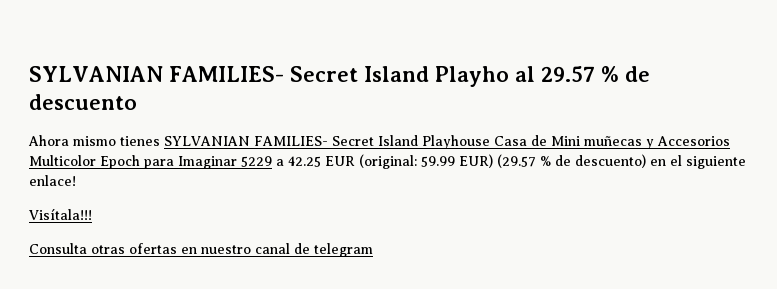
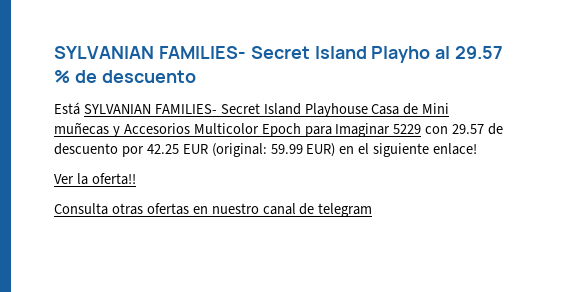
- Ahora mismo tienes SYLVANIAN FAMILIES- Secret Island Playhouse Casa de Mini muñecas y Accesorios Multicolor Epoch para Imaginar 5229 a 42.25 EUR (original: 59.99 EUR) (29.57 % de descuento) en el siguiente enlace!
+ Está SYLVANIAN FAMILIES- Secret Island Playhouse Casa de Mini muñecas y Accesorios Multicolor Epoch para Imaginar 5229 con 29.57 de descuento por 42.25 EUR (original: 59.99 EUR) en el siguiente enlace!
- Visítala!!!
+ Ver la oferta!!

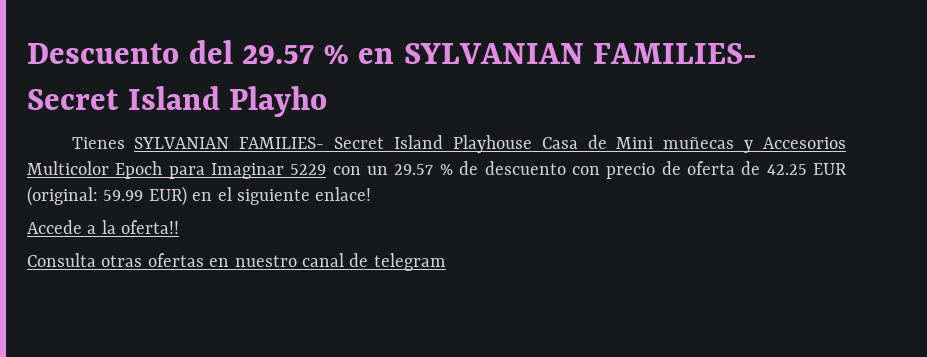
- SYLVANIAN FAMILIES- Secret Island Playho al 29.57 % de descuento
- Está SYLVANIAN FAMILIES- Secret Island Playhouse Casa de Mini muñecas y Accesorios Multicolor Epoch para Imaginar 5229 con 29.57 de descuento por 42.25 EUR (original: 59.99 EUR) en el siguiente enlace!
+ Descuento del 29.57 % en SYLVANIAN FAMILIES- Secret Island Playho
+ Tienes SYLVANIAN FAMILIES- Secret Island Playhouse Casa de Mini muñecas y Accesorios Multicolor Epoch para Imaginar 5229 con un 29.57 % de descuento con precio de oferta de 42.25 EUR (original: 59.99 EUR) en el siguiente enlace!
- Ver la oferta!!
+ Accede a la oferta!!

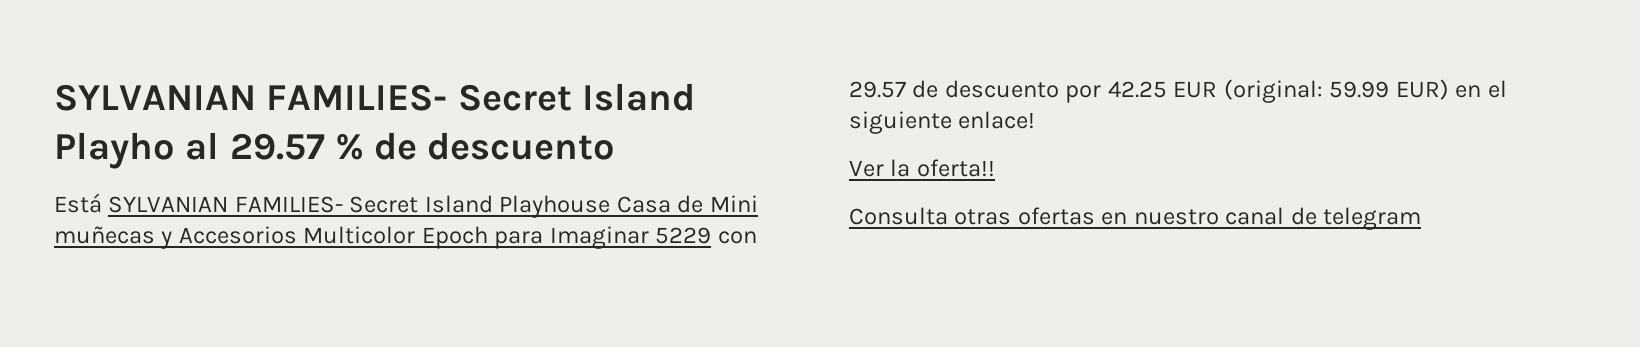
- Descuento del 29.57 % en SYLVANIAN FAMILIES- Secret Island Playho
- Tienes SYLVANIAN FAMILIES- Secret Island Playhouse Casa de Mini muñecas y Accesorios Multicolor Epoch para Imaginar 5229 con un 29.57 % de descuento con precio de oferta de 42.25 EUR (original: 59.99 EUR) en el siguiente enlace!
+ SYLVANIAN FAMILIES- Secret Island Playho al 29.57 % de descuento
+ Está SYLVANIAN FAMILIES- Secret Island Playhouse Casa de Mini muñecas y Accesorios Multicolor Epoch para Imaginar 5229 con 29.57 de descuento por 42.25 EUR (original: 59.99 EUR) en el siguiente enlace!
- Accede a la oferta!!
+ Ver la oferta!!

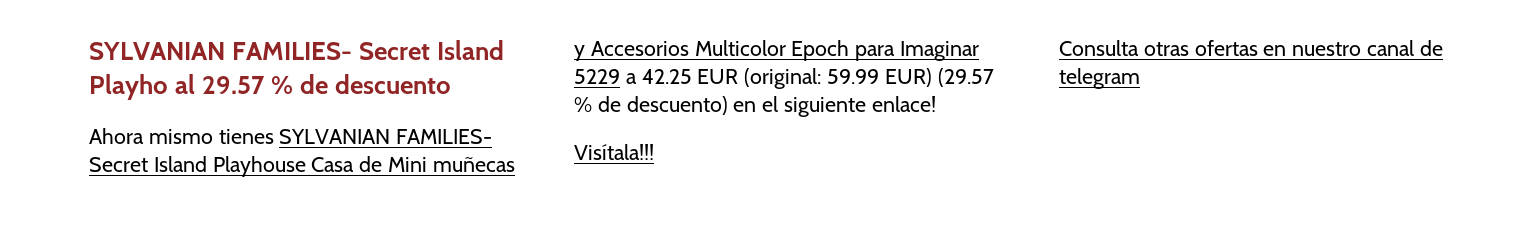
- Está SYLVANIAN FAMILIES- Secret Island Playhouse Casa de Mini muñecas y Accesorios Multicolor Epoch para Imaginar 5229 con 29.57 de descuento por 42.25 EUR (original: 59.99 EUR) en el siguiente enlace!
+ Ahora mismo tienes SYLVANIAN FAMILIES- Secret Island Playhouse Casa de Mini muñecas y Accesorios Multicolor Epoch para Imaginar 5229 a 42.25 EUR (original: 59.99 EUR) (29.57 % de descuento) en el siguiente enlace!
- Ver la oferta!!
+ Visítala!!!

